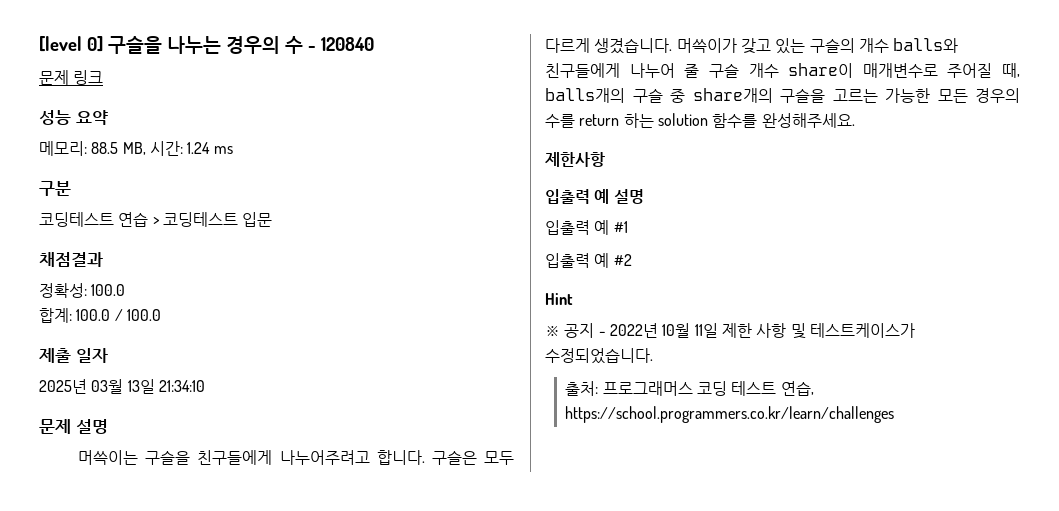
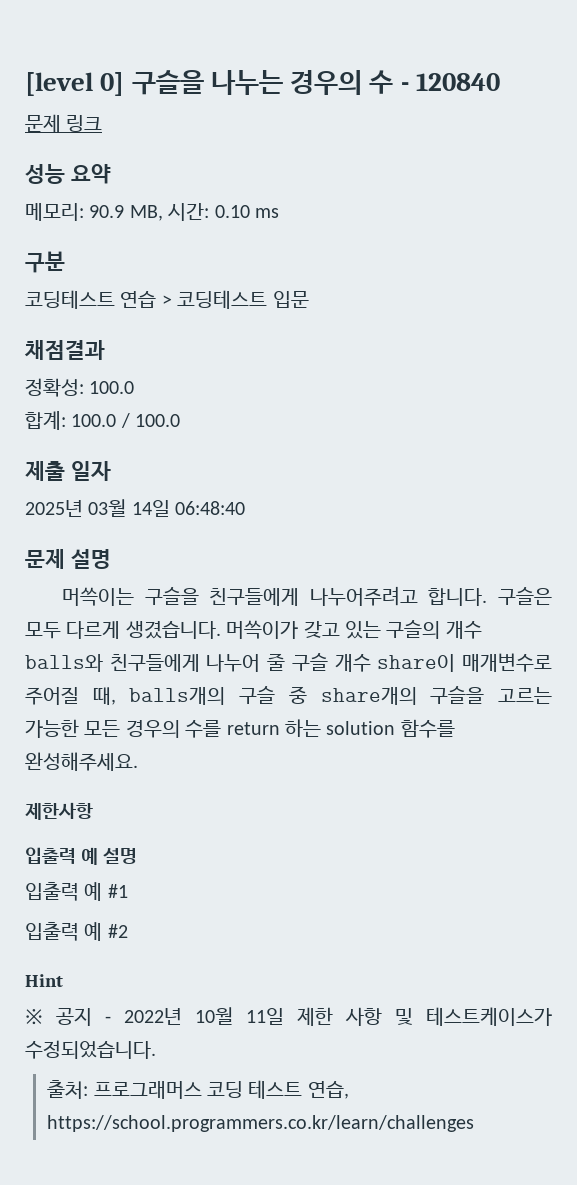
- 메모리: 88.5 MB, 시간: 1.24 ms
+ 메모리: 90.9 MB, 시간: 0.10 ms
- 2025년 03월 13일 21:34:10
+ 2025년 03월 14일 06:48:40

